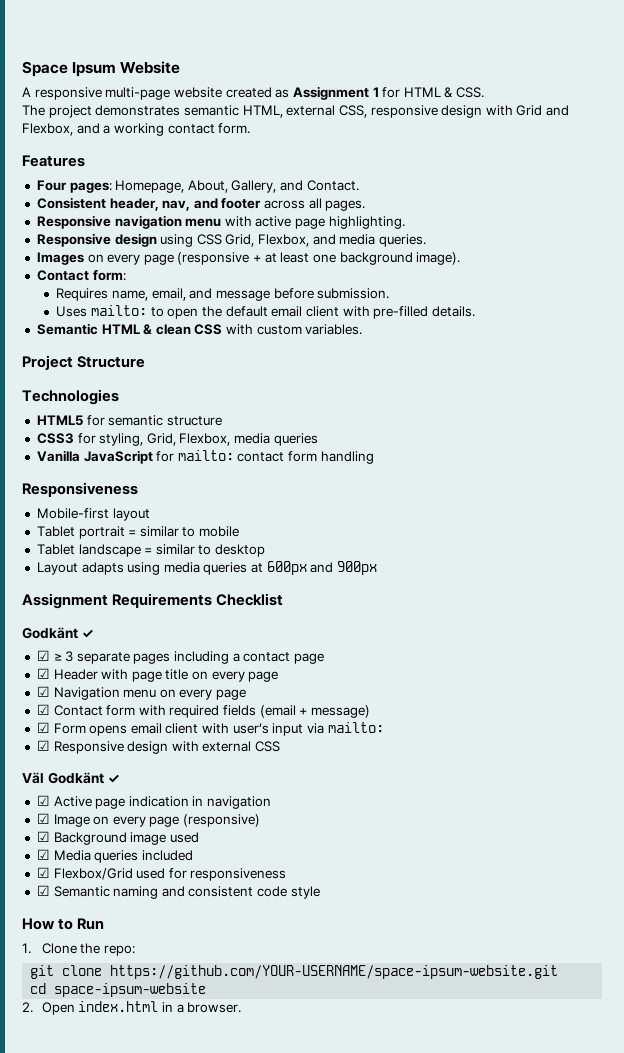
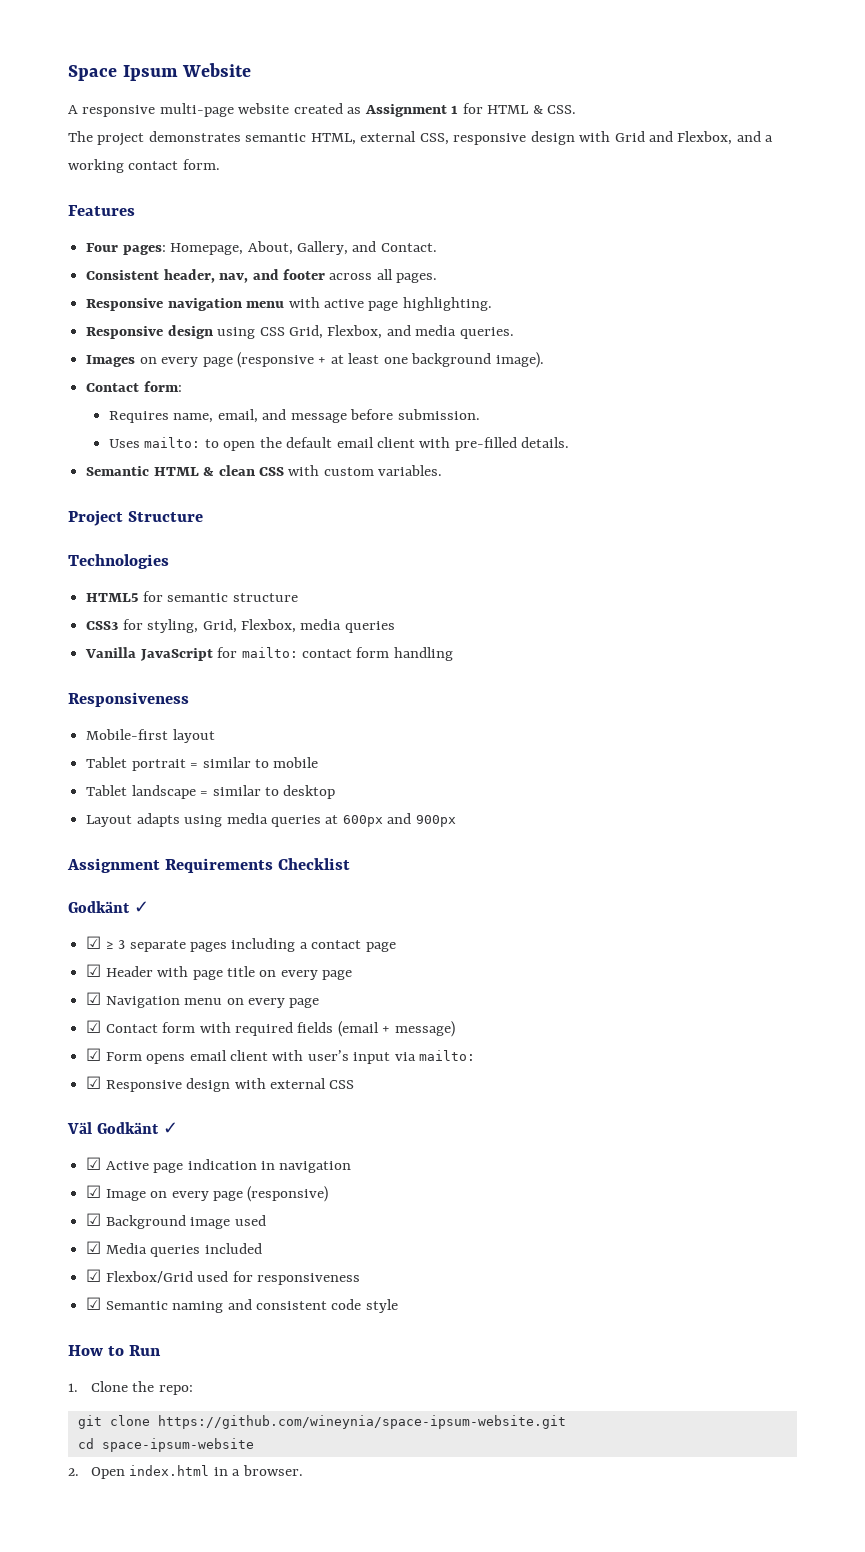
- git clone https://github.com/YOUR-USERNAME/space-ipsum-website.git
+ git clone https://github.com/wineynia/space-ipsum-website.git

